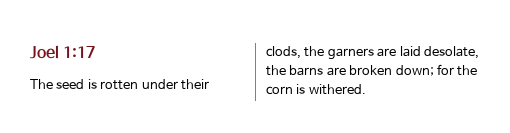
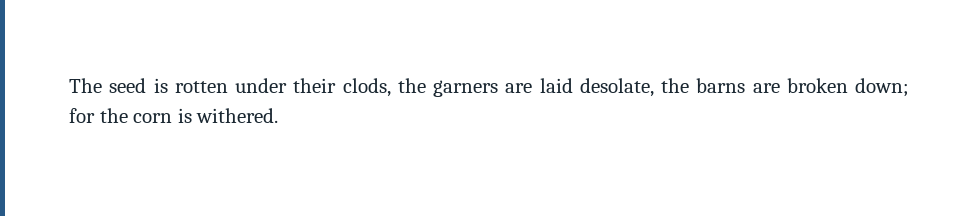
- Joel 1:17

